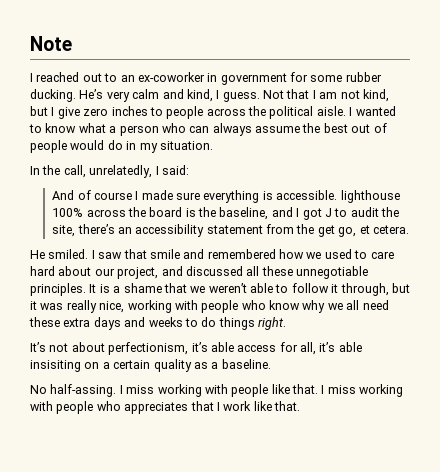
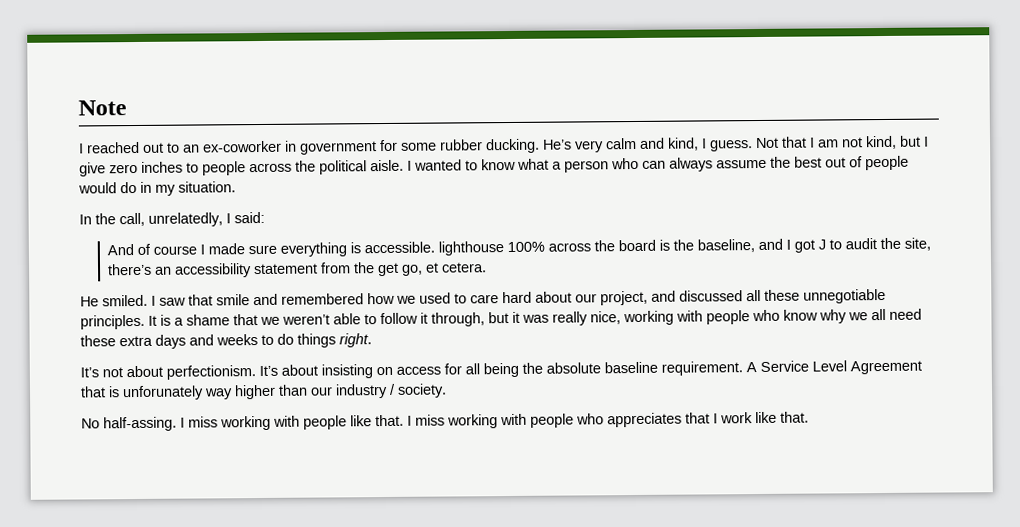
- It’s not about perfectionism, it’s able access for all, it’s able insisiting on a certain quality as a baseline.
+ It’s not about perfectionism. It’s about insisting on access for all being the absolute baseline requirement. A Service Level Agreement that is unforunately way higher than our industry / society.

